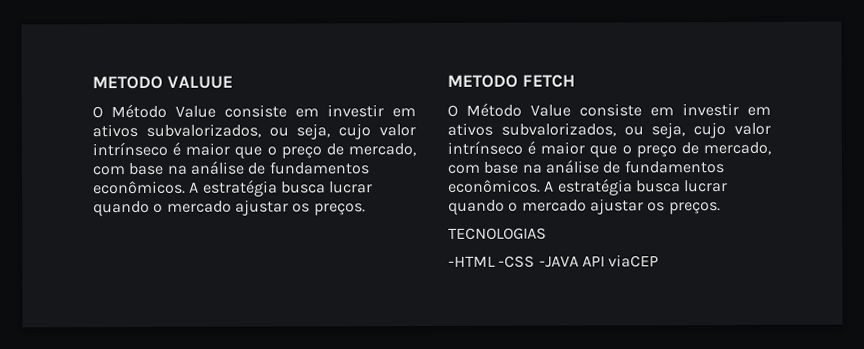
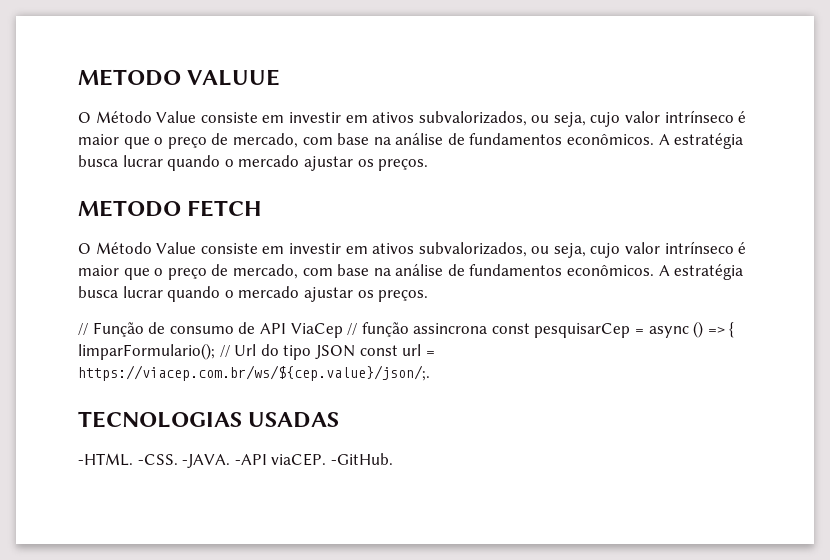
- TECNOLOGIAS
- -HTML -CSS -JAVA API viaCEP
+ // Função de consumo de API ViaCep // função assincrona const pesquisarCep = async () => { limparFormulario(); // Url do tipo JSON const url = https://viacep.com.br/ws/${cep.value}/json/;.
+ TECNOLOGIAS USADAS
+ -HTML. -CSS. -JAVA. -API viaCEP. -GitHub.

